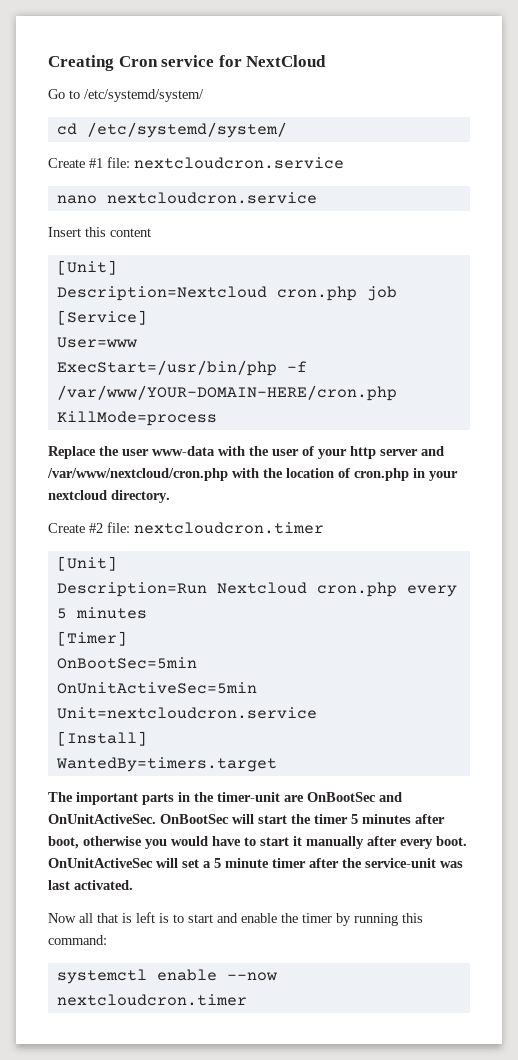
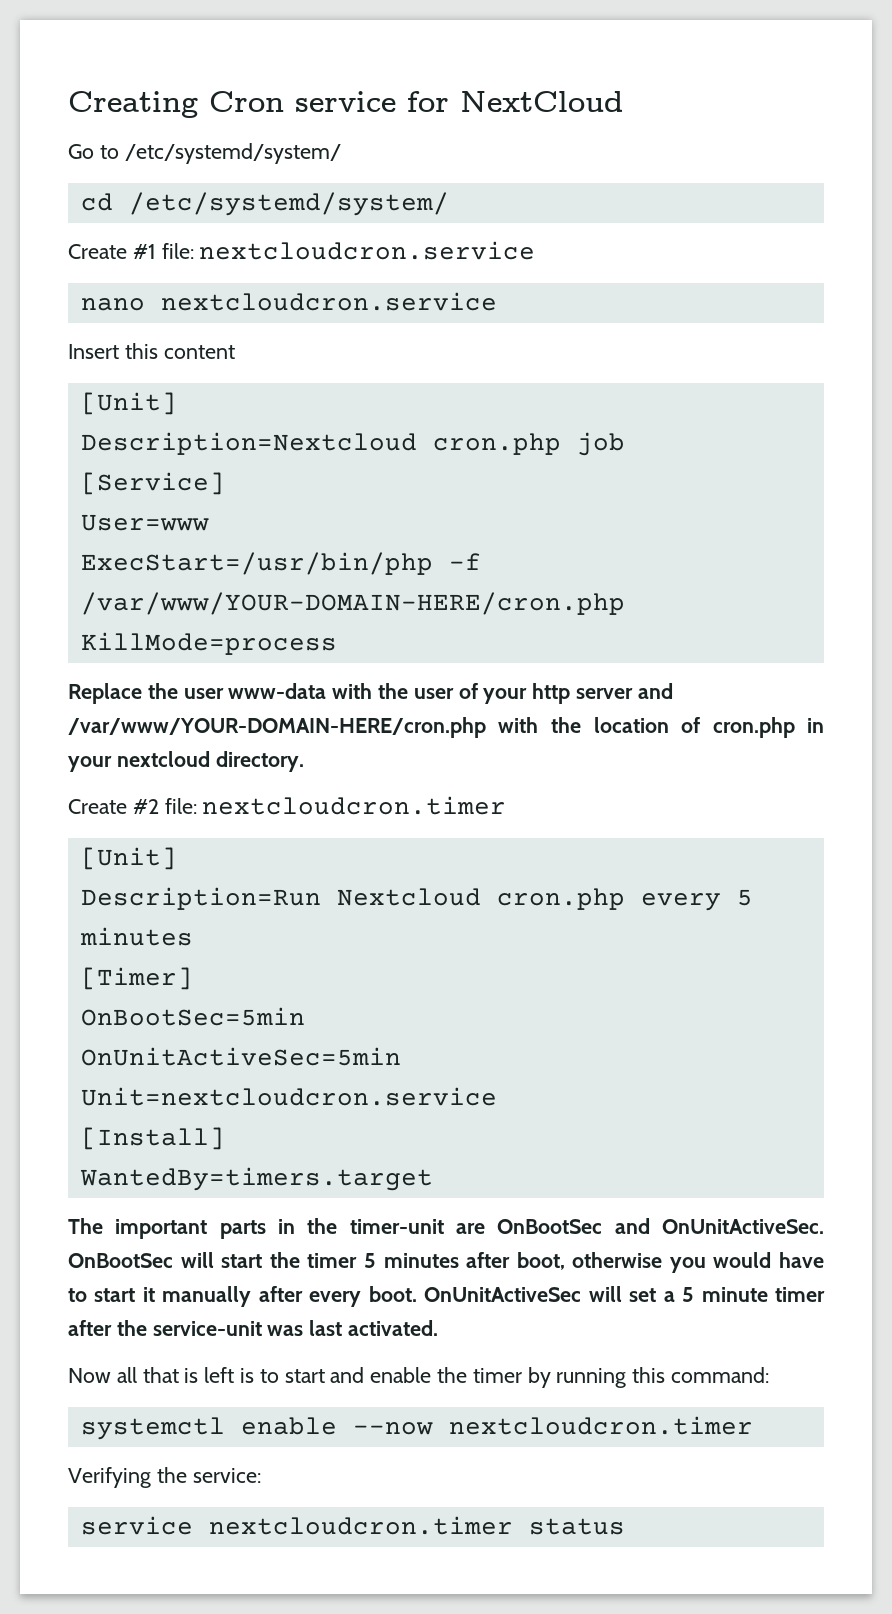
- Replace the user www-data with the user of your http server and /var/www/nextcloud/cron.php with the location of cron.php in your nextcloud directory.
+ Replace the user www-data with the user of your http server and /var/www/YOUR-DOMAIN-HERE/cron.php with the location of cron.php in your nextcloud directory.
+ Verifying the service:
+ service nextcloudcron.timer status

